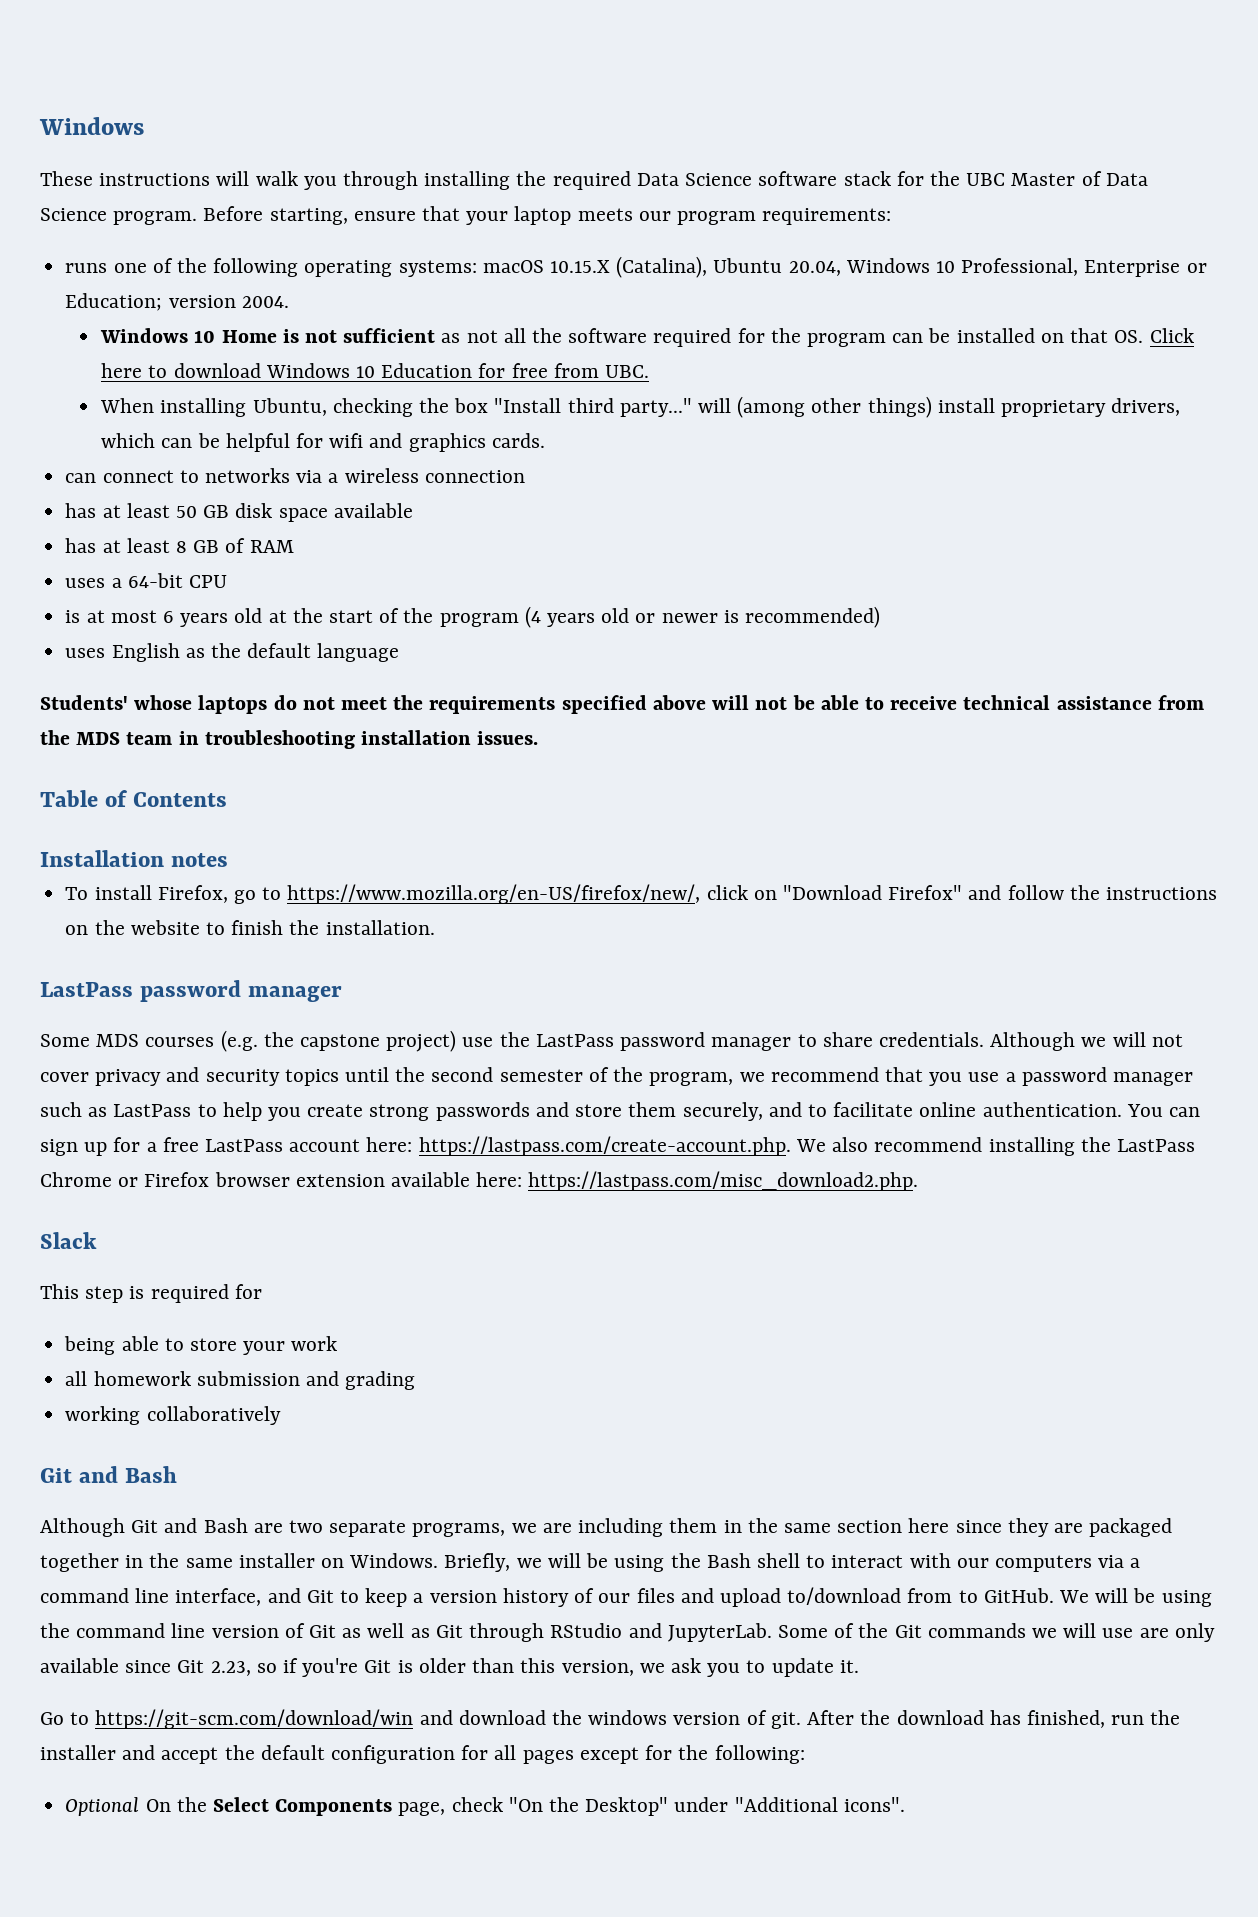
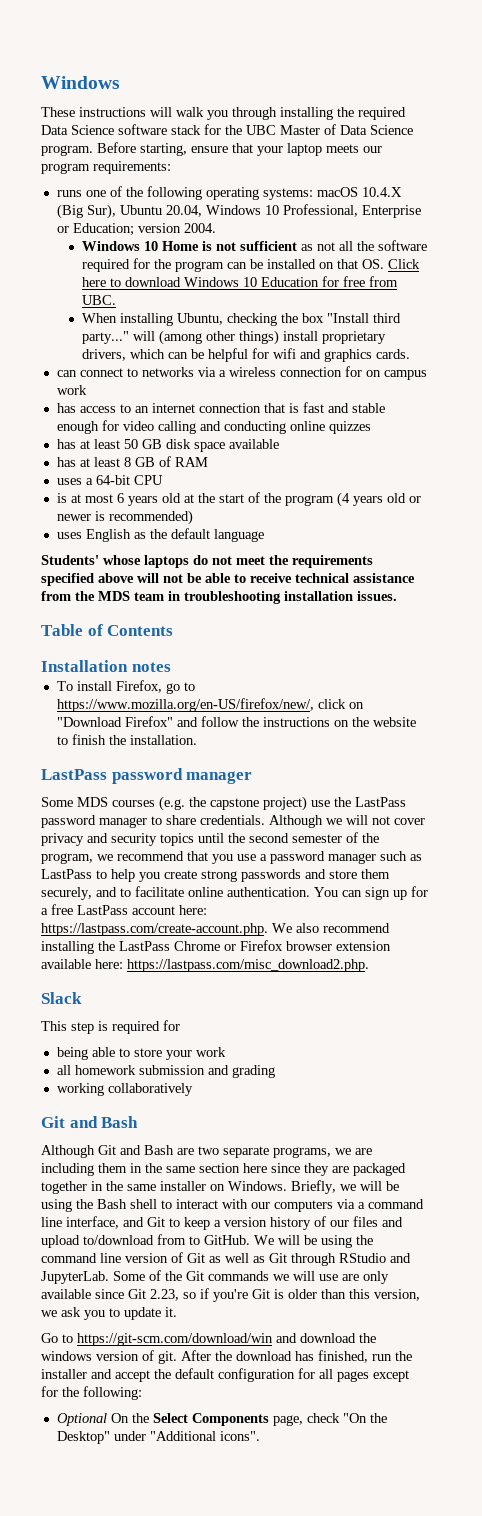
- runs one of the following operating systems: macOS 10.15.X (Catalina), Ubuntu 20.04, Windows 10 Professional, Enterprise or Education; version 2004.
+ runs one of the following operating systems: macOS 10.4.X (Big Sur), Ubuntu 20.04, Windows 10 Professional, Enterprise or Education; version 2004.
- can connect to networks via a wireless connection
+ can connect to networks via a wireless connection for on campus work
+ has access to an internet connection that is fast and stable enough for video calling and conducting online quizzes

